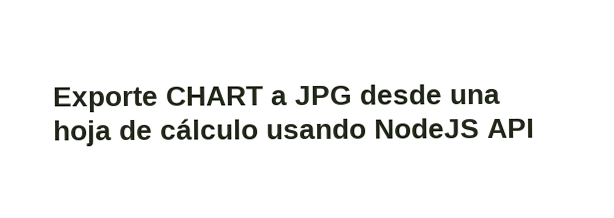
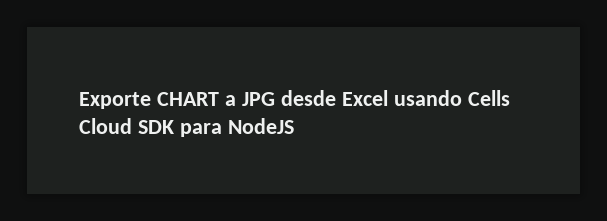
- Exporte CHART a JPG desde una hoja de cálculo usando NodeJS API
+ Exporte CHART a JPG desde Excel usando Cells Cloud SDK para NodeJS

